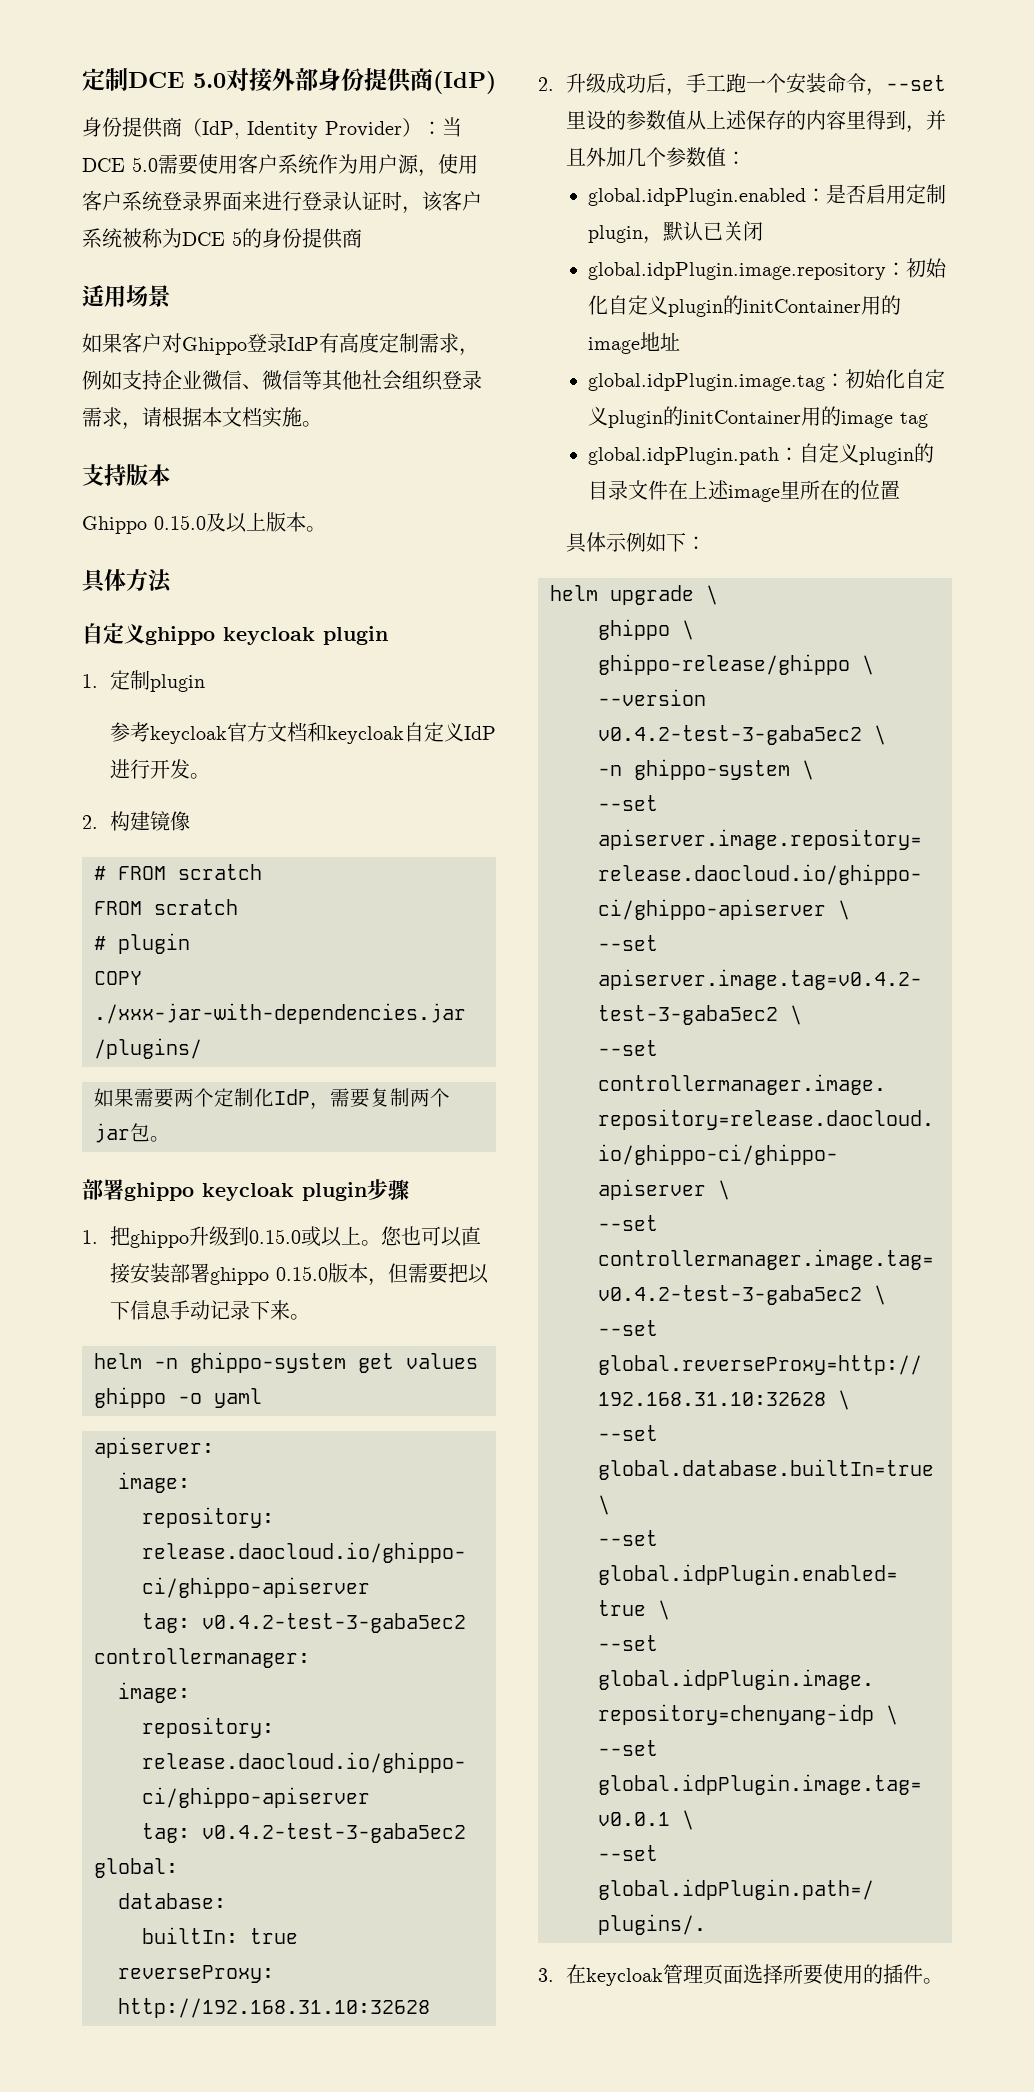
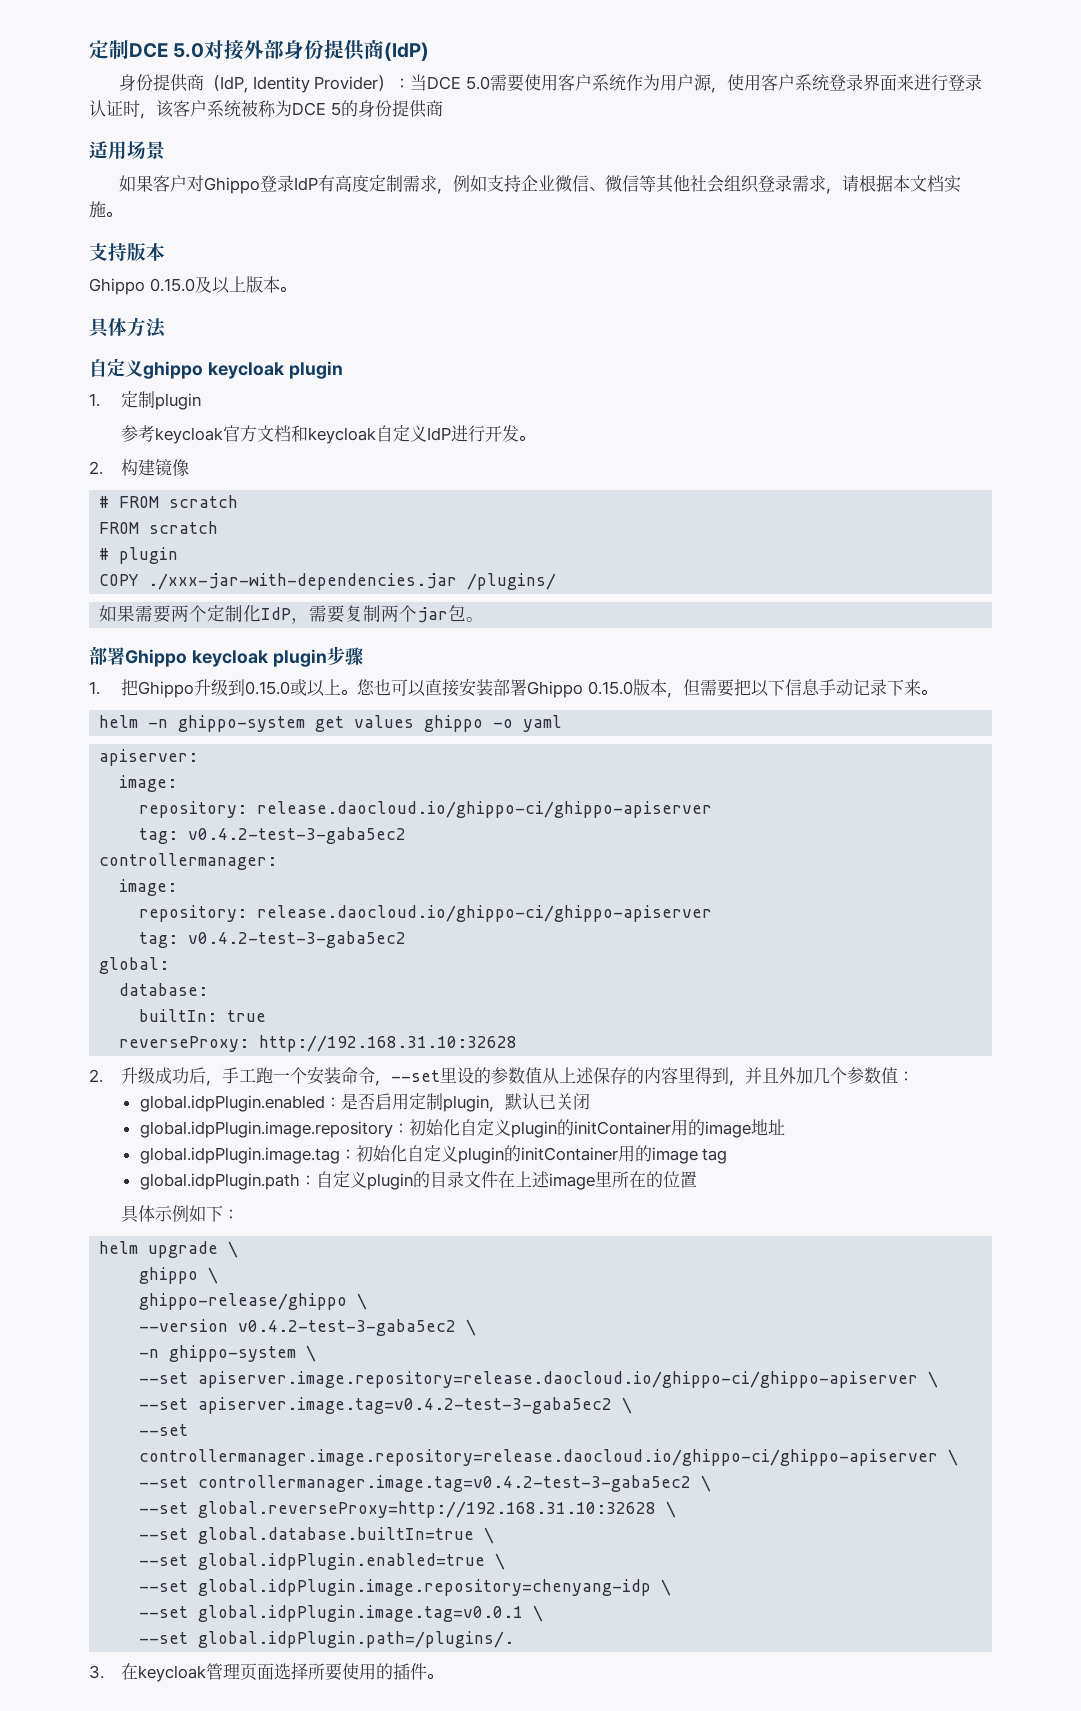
- 部署ghippo keycloak plugin步骤
+ 部署Ghippo keycloak plugin步骤
- 1.把ghippo升级到0.15.0或以上。
+ 1.把Ghippo升级到0.15.0或以上。
- 您也可以直接安装部署ghippo 0.15.0版本，但需要把以下信息手动记录下来。
+ 您也可以直接安装部署Ghippo 0.15.0版本，但需要把以下信息手动记录下来。

